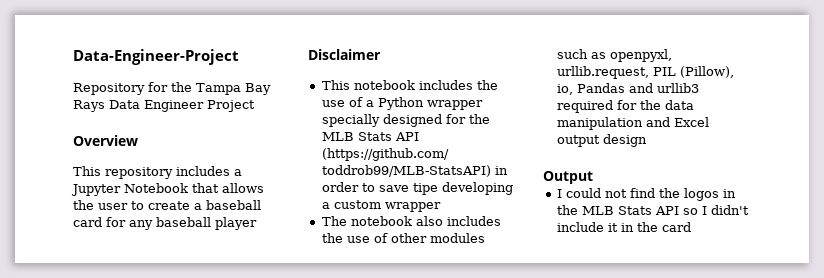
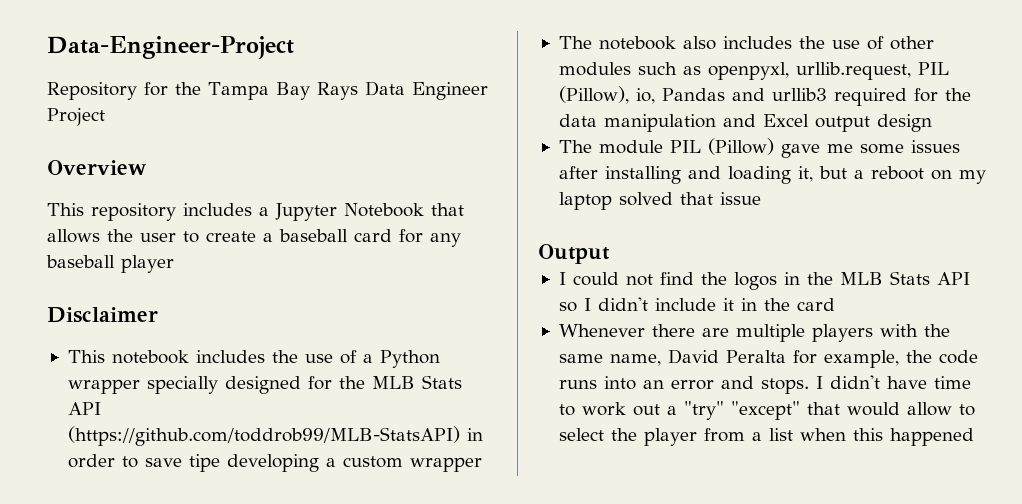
+ The module PIL (Pillow) gave me some issues after installing and loading it, but a reboot on my laptop solved that issue
+ Whenever there are multiple players with the same name, David Peralta for example, the code runs into an error and stops. I didn't have time to work out a "try" "except" that would allow to select the player from a list when this happened

